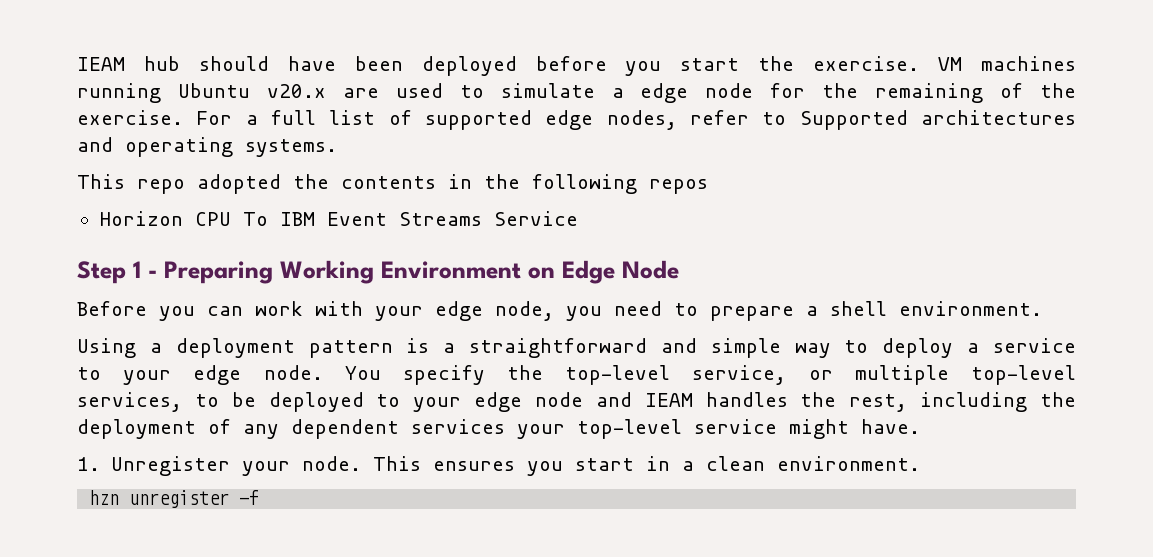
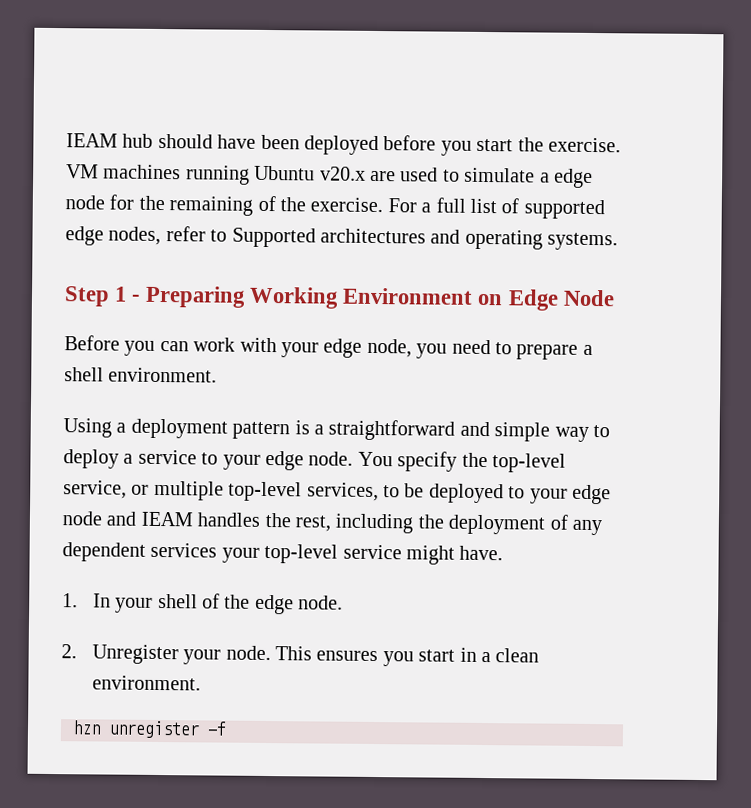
- This repo adopted the contents in the following repos
- Horizon CPU To IBM Event Streams Service
- 1. Unregister your node.
+ 1. In your shell of the edge node.
+ 2. Unregister your node.

